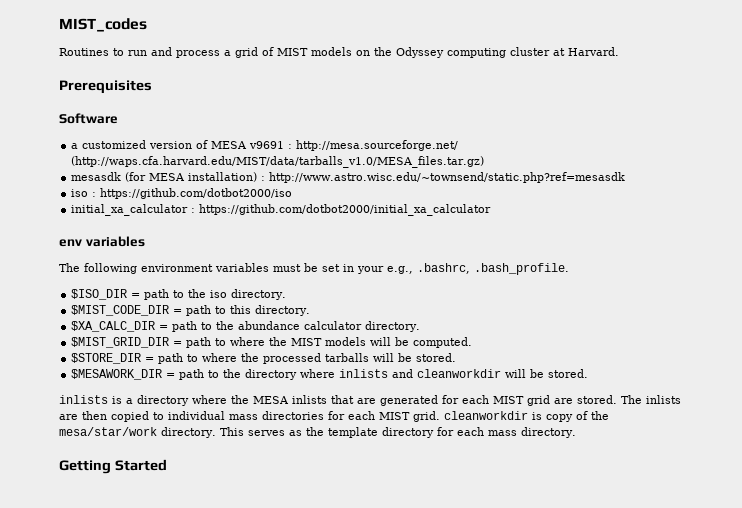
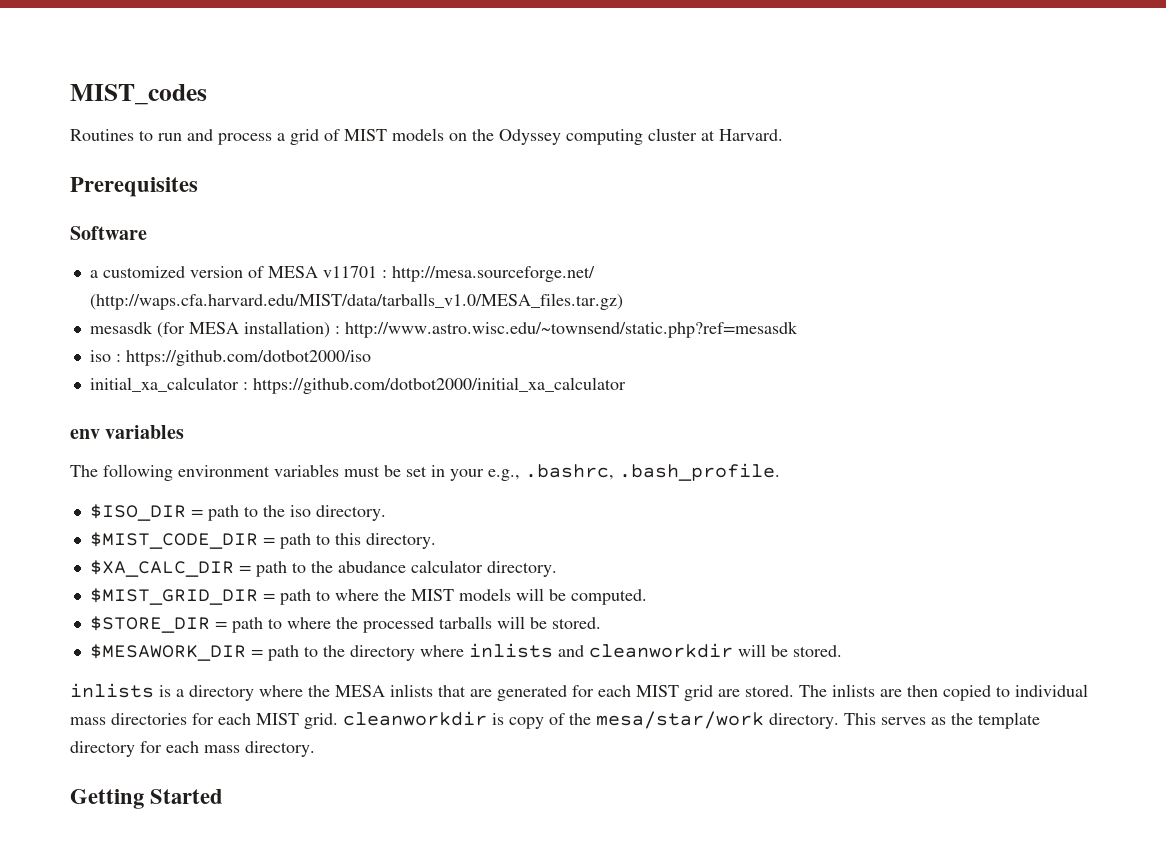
- a customized version of MESA v9691 : http://mesa.sourceforge.net/ (http://waps.cfa.harvard.edu/MIST/data/tarballs_v1.0/MESA_files.tar.gz)
+ a customized version of MESA v11701 : http://mesa.sourceforge.net/ (http://waps.cfa.harvard.edu/MIST/data/tarballs_v1.0/MESA_files.tar.gz)
- $XA_CALC_DIR = path to the abundance calculator directory.
+ $XA_CALC_DIR = path to the abudance calculator directory.

